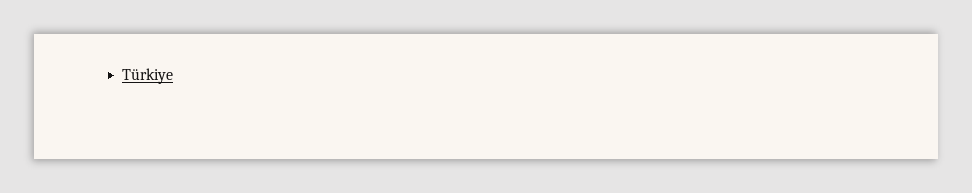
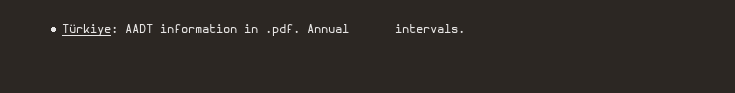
- Türkiye
+ Türkiye: AADT information in .pdf. Annual intervals.

